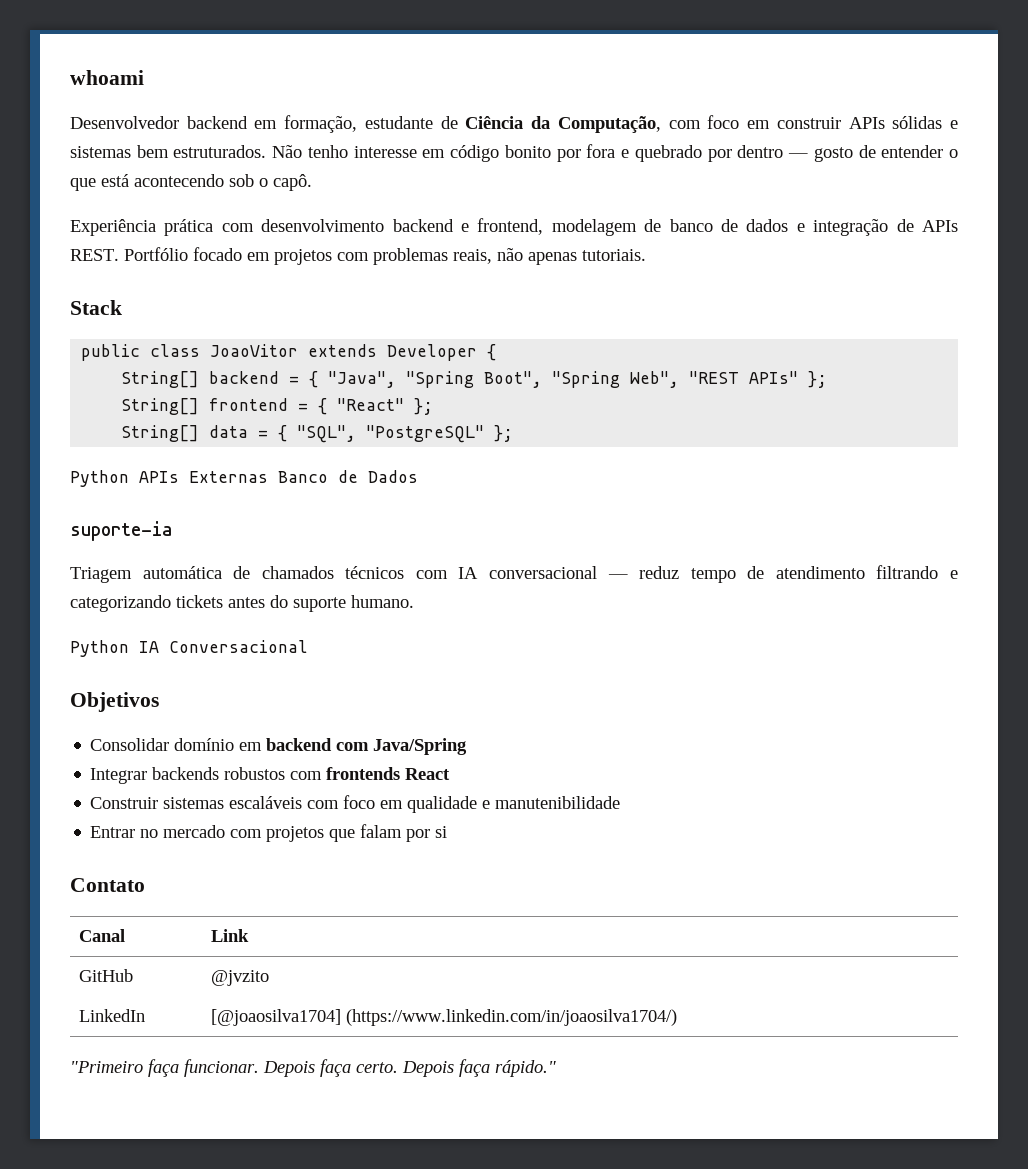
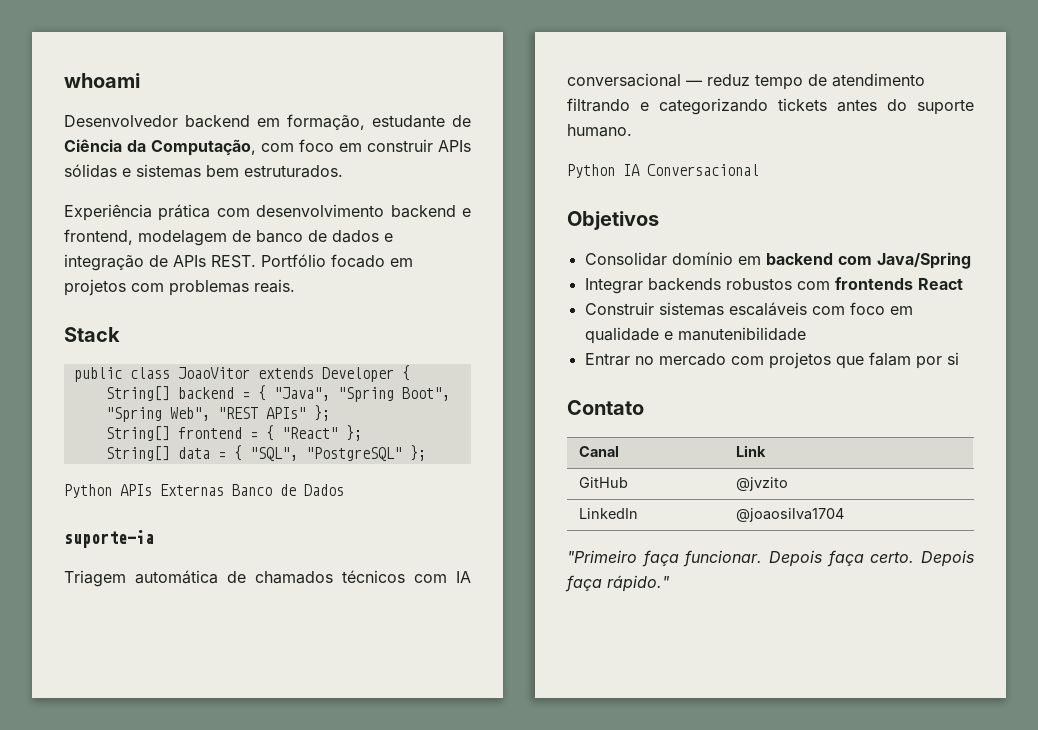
- Não tenho interesse em código bonito por fora e quebrado por dentro — gosto de entender o que está acontecendo sob o capô.
- Portfólio focado em projetos com problemas reais, não apenas tutoriais.
+ Portfólio focado em projetos com problemas reais.
- LinkedIn | [@joaosilva1704] (https://www.linkedin.com/in/joaosilva1704/)
+ LinkedIn | @joaosilva1704

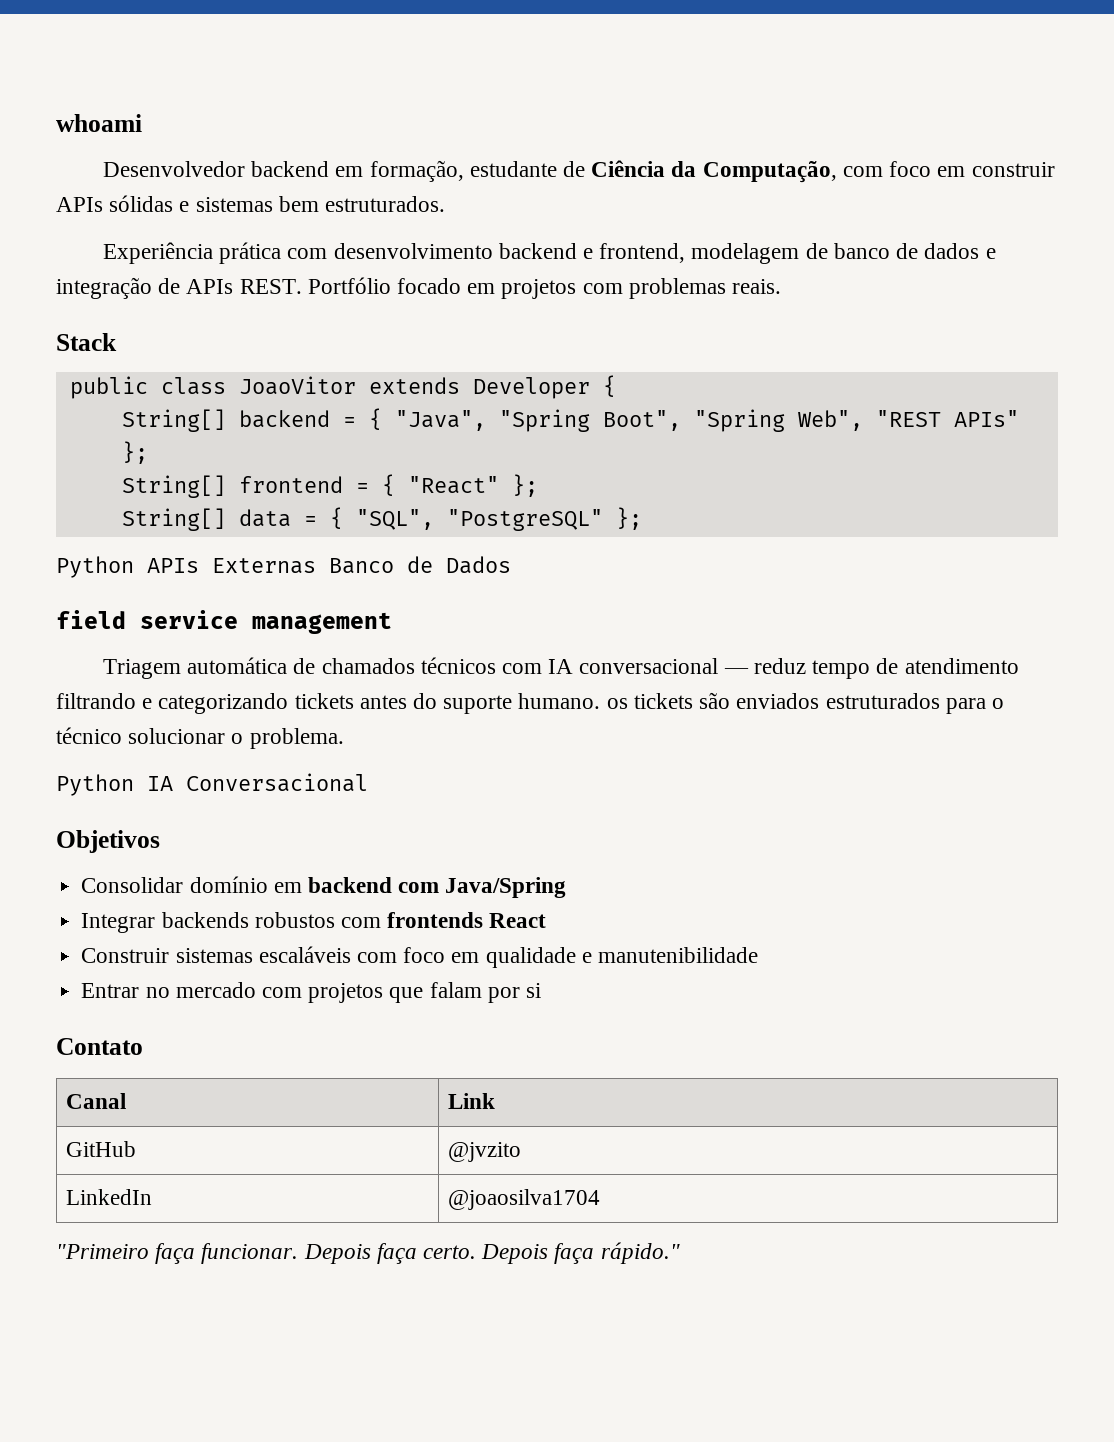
- suporte-ia
+ field service management
- Triagem automática de chamados técnicos com IA conversacional — reduz tempo de atendimento filtrando e categorizando tickets antes do suporte humano.
+ Triagem automática de chamados técnicos com IA conversacional — reduz tempo de atendimento filtrando e categorizando tickets antes do suporte humano. os tickets são enviados estruturados para o técnico solucionar o problema.

